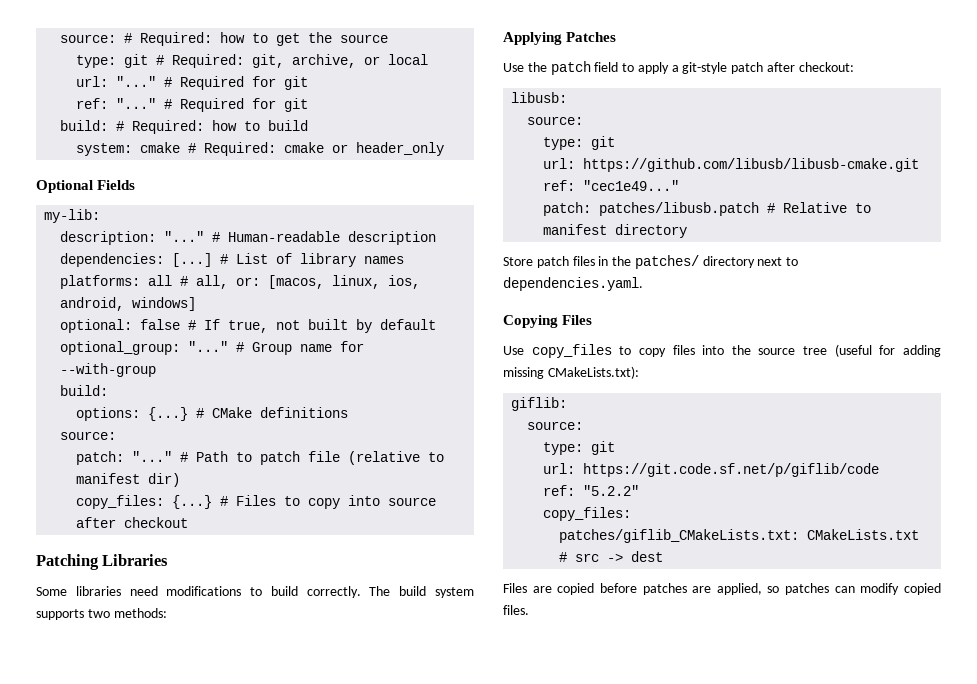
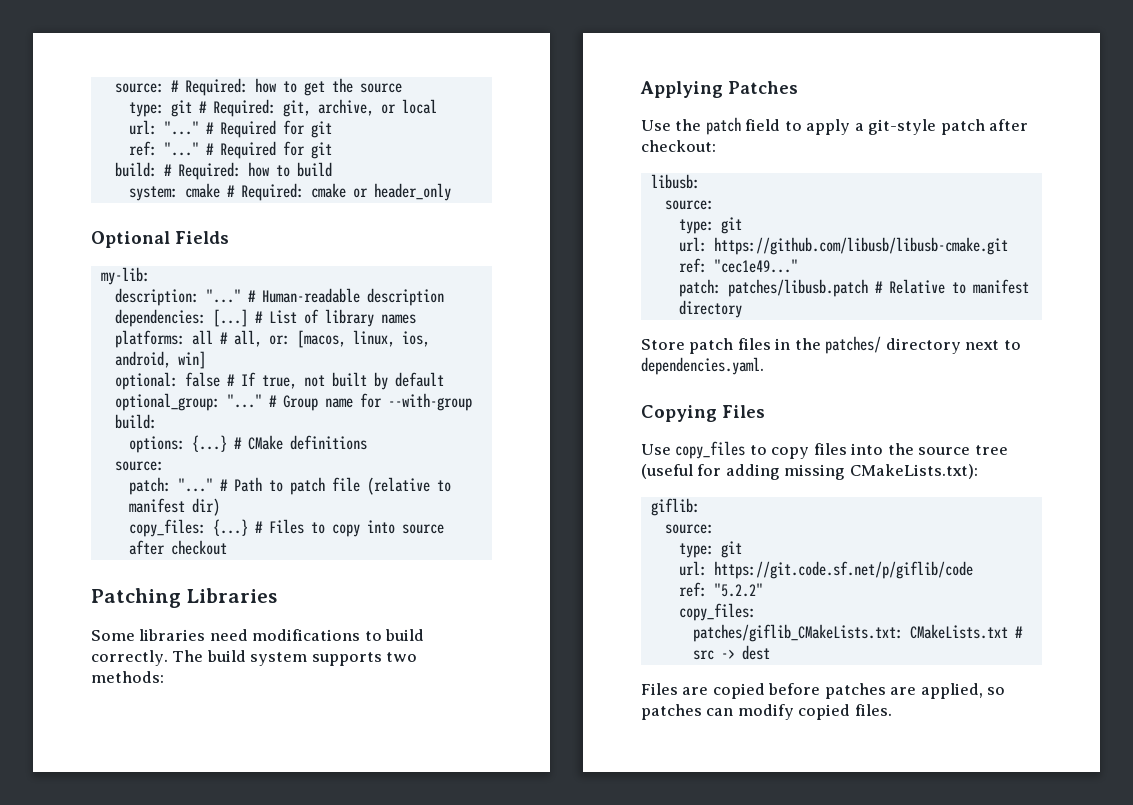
- platforms: all # all, or: [macos, linux, ios, android, windows]
+ platforms: all # all, or: [macos, linux, ios, android, win]

